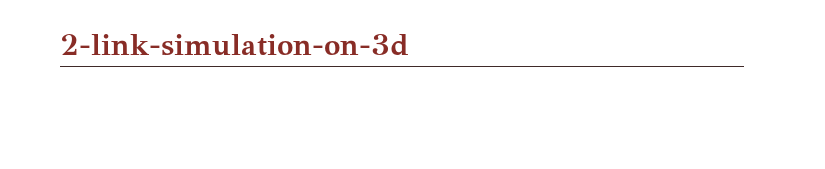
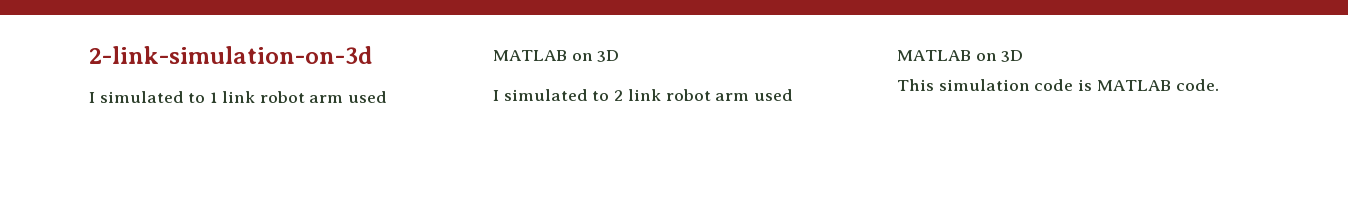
+ I simulated to 1 link robot arm used MATLAB on 3D
+ I simulated to 2 link robot arm used MATLAB on 3D
+ This simulation code is MATLAB code.

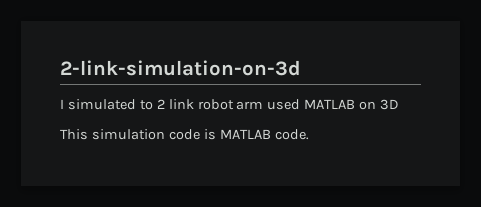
- I simulated to 1 link robot arm used MATLAB on 3D

